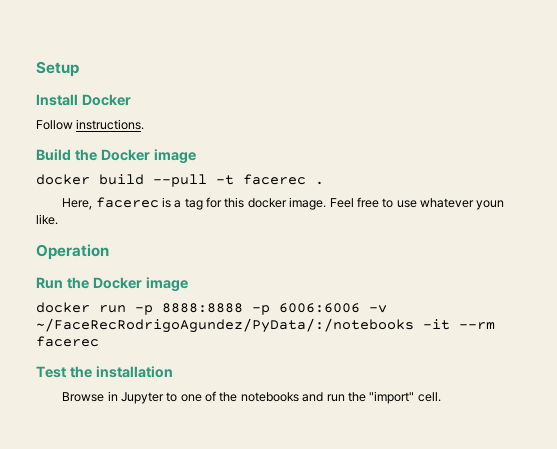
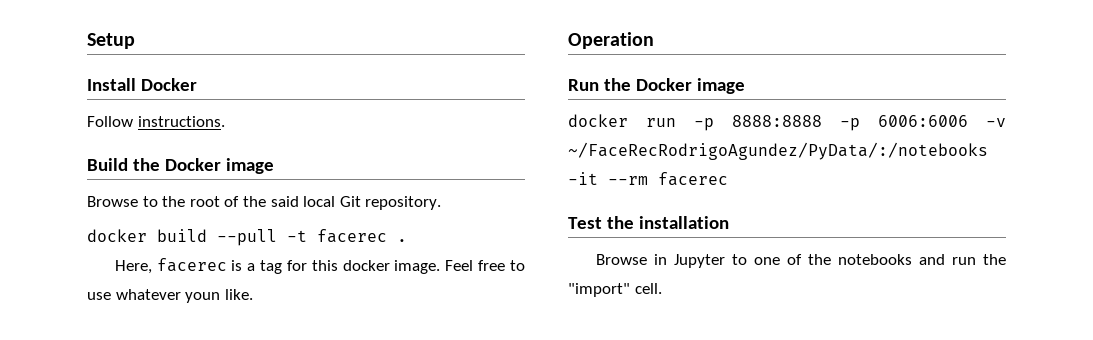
+ Browse to the root of the said local Git repository.

